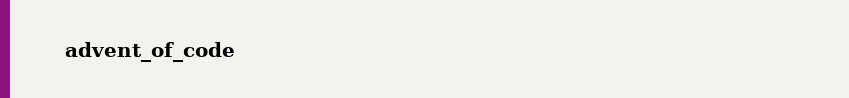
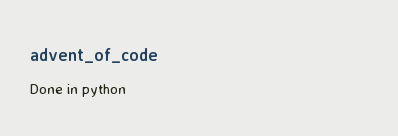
+ Done in python

